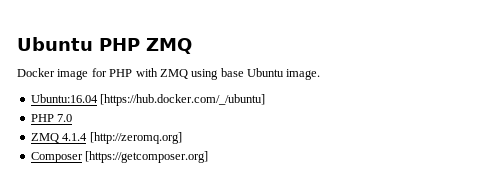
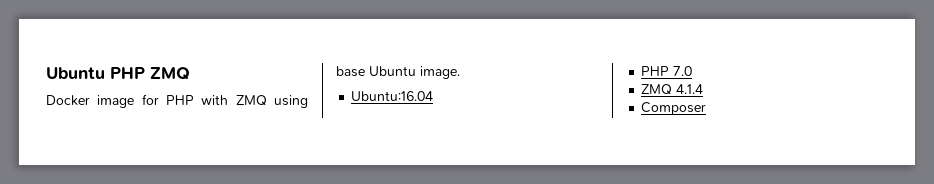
- Ubuntu:16.04 [https://hub.docker.com/_/ubuntu]
+ Ubuntu:16.04
- ZMQ 4.1.4 [http://zeromq.org]
+ ZMQ 4.1.4
- Composer [https://getcomposer.org]
+ Composer

